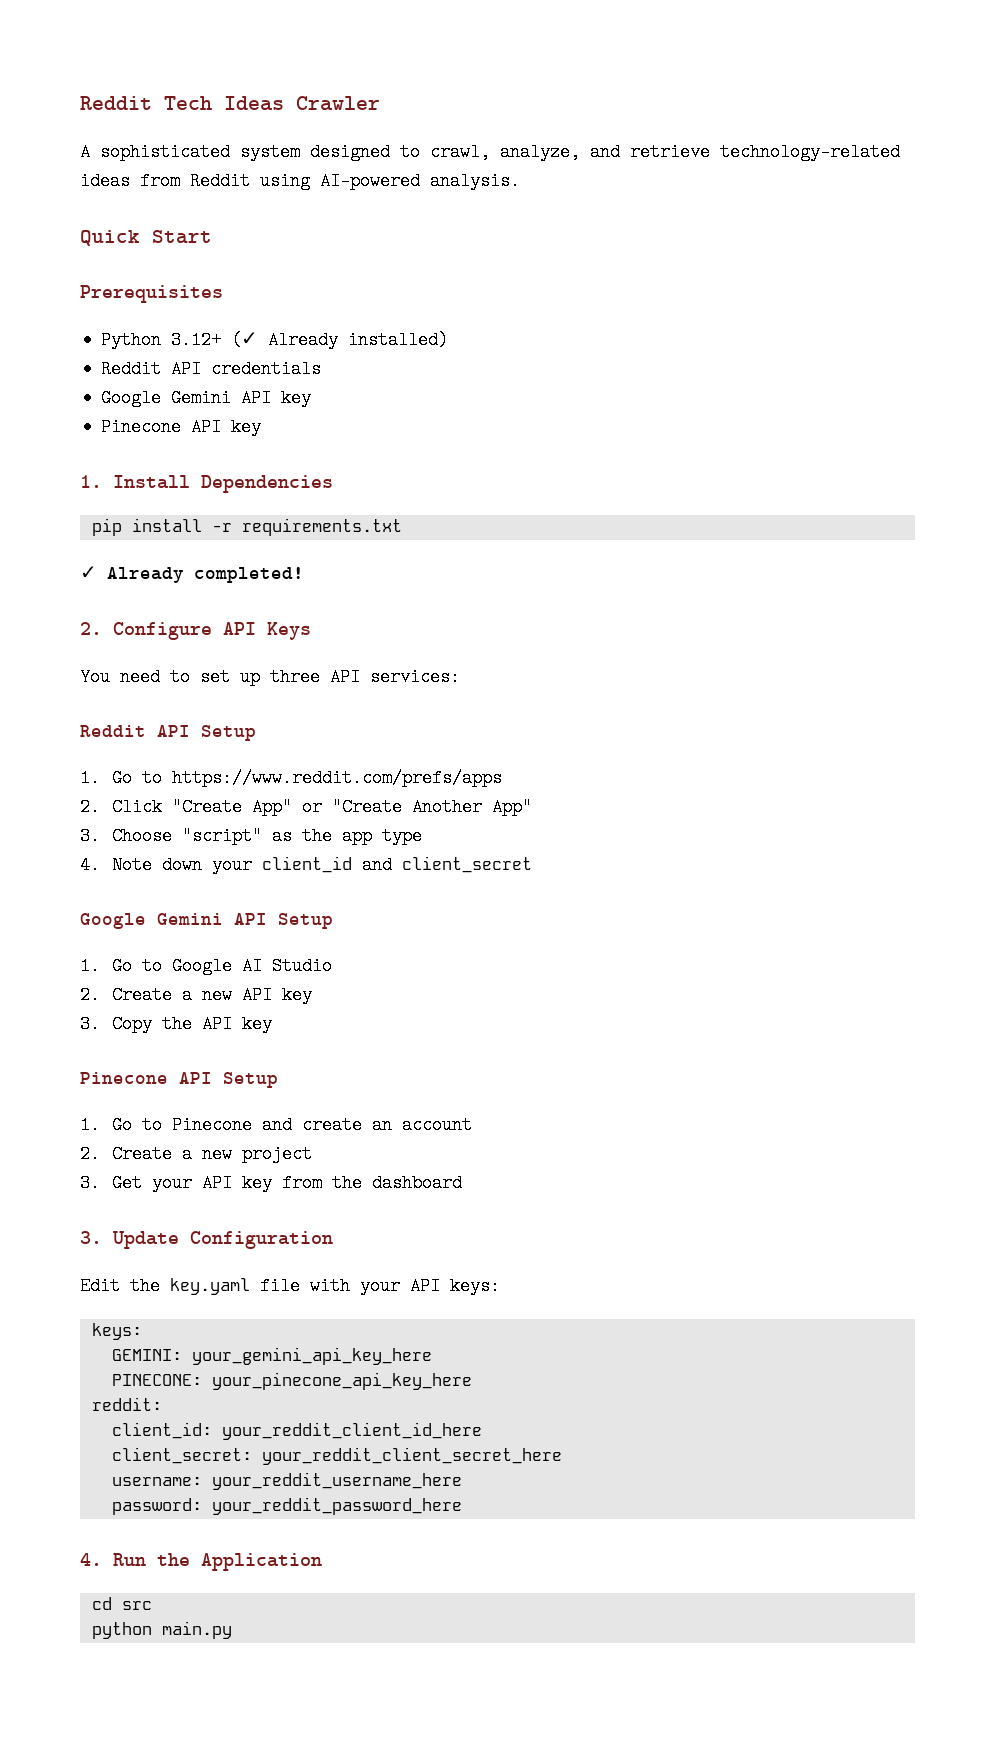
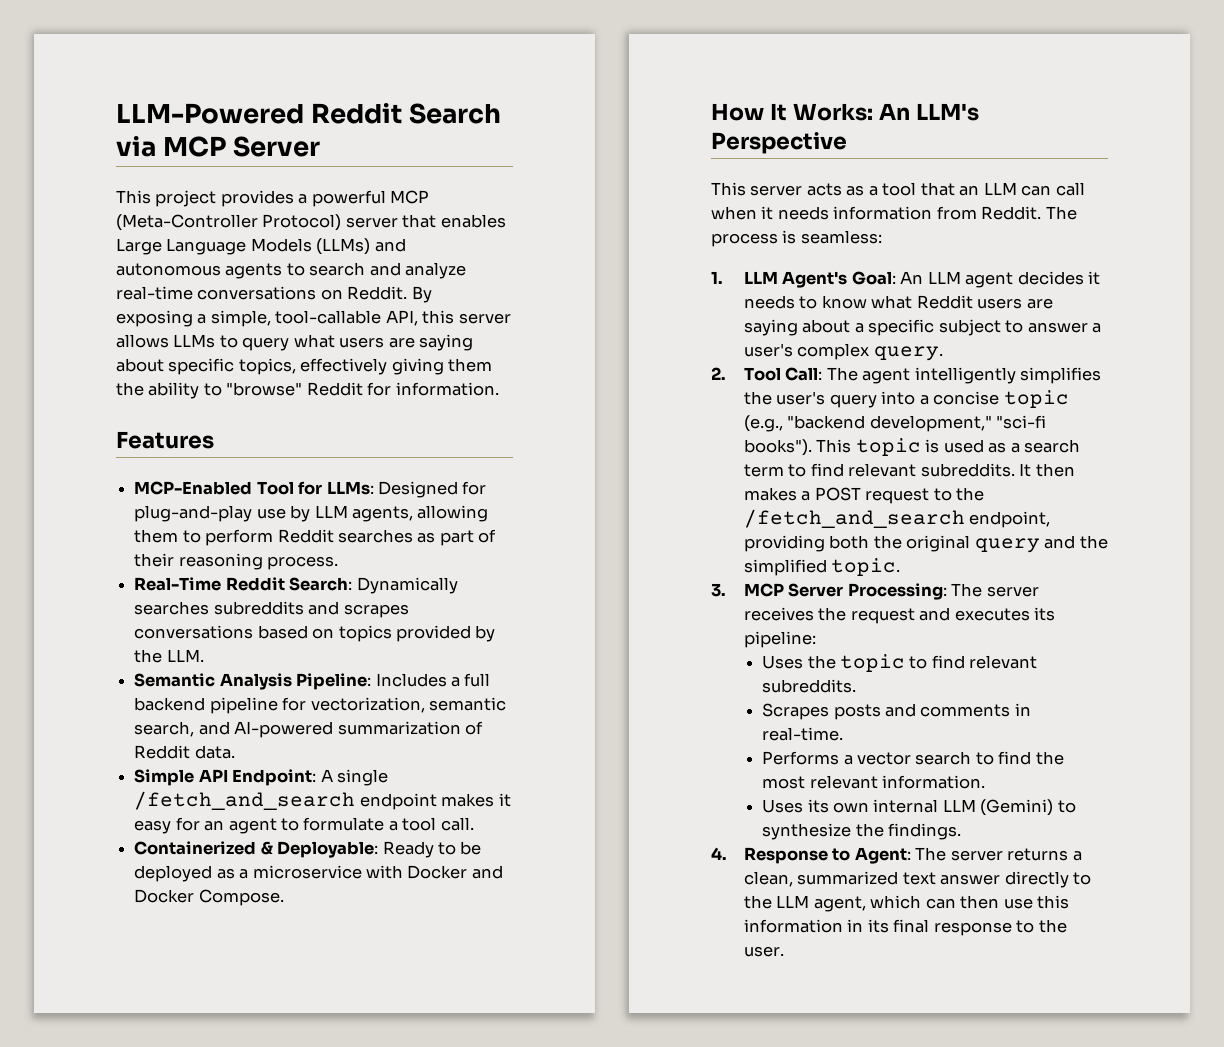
- Reddit Tech Ideas Crawler
- A sophisticated system designed to crawl, analyze, and retrieve technology-related ideas from Reddit using AI-powered analysis.
- Quick Start
- Prerequisites
- Python 3.12+ (✓ Already installed)
- Reddit API credentials
- Google Gemini API key
- Pinecone API key
- 1. Install Dependencies
- pip install -r requirements.txt
- ✓ Already completed!
- 2. Configure API Keys
- You need to set up three API services:
- Reddit API Setup
- 1. Go to https://www.reddit.com/prefs/apps
- 2. Click "Create App" or "Create Another App"
- 3. Choose "script" as the app type
- 4. Note down your client_id and client_secret
- Google Gemini API Setup
- 1. Go to Google AI Studio
- 2. Create a new API key
- 3. Copy the API key
- Pinecone API Setup
- 1. Go to Pinecone and create an account
- 2. Create a new project
- 3. Get your API key from the dashboard
- 3. Update Configuration
- Edit the key.yaml file with your API keys:
- keys:
- GEMINI: your_gemini_api_key_here
- PINECONE: your_pinecone_api_key_here
- reddit:
- client_id: your_reddit_client_id_here
- client_secret: your_reddit_client_secret_here
- username: your_reddit_username_here
- password: your_reddit_password_here
- 4. Run the Application
- cd src
- python main.py
+ LLM-Powered Reddit Search via MCP Server
+ This project provides a powerful MCP (Meta-Controller Protocol) server that enables Large Language Models (LLMs) and autonomous agents to search and analyze real-time conversations on Reddit. By exposing a simple, tool-callable API, this server allows LLMs to query what users are saying about specific topics, effectively giving them the ability to "browse" Reddit for information.
+ Features
+ MCP-Enabled Tool for LLMs: Designed for plug-and-play use by LLM agents, allowing them to perform Reddit searches as part of their reasoning process.
+ Real-Time Reddit Search: Dynamically searches subreddits and scrapes conversations based on topics provided by the LLM.
+ Semantic Analysis Pipeline: Includes a full backend pipeline for vectorization, semantic search, and AI-powered summarization of Reddit data.
+ Simple API Endpoint: A single /fetch_and_search endpoint makes it easy for an agent to formulate a tool call.
+ Containerized & Deployable: Ready to be deployed as a microservice with Docker and Docker Compose.
+ How It Works: An LLM's Perspective
+ This server acts as a tool that an LLM can call when it needs information from Reddit. The process is seamless:
+ 1. LLM Agent's Goal: An LLM agent decides it needs to know what Reddit users are saying about a specific subject to answer a user's complex query.
+ 2. Tool Call: The agent intelligently simplifies the user's query into a concise topic (e.g., "backend development," "sci-fi books"). This topic is used as a search term to find relevant subreddits. It then makes a POST request to the /fetch_and_search endpoint, providing both the original query and the simplified topic.
+ 3. MCP Server Processing: The server receives the request and executes its pipeline:
+ Uses the topic to find relevant subreddits.
+ Scrapes posts and comments in real-time.
+ Performs a vector search to find the most relevant information.
+ Uses its own internal LLM (Gemini) to synthesize the findings.
+ 4. Response to Agent: The server returns a clean, summarized text answer directly to the LLM agent, which can then use this information in its final response to the user.

